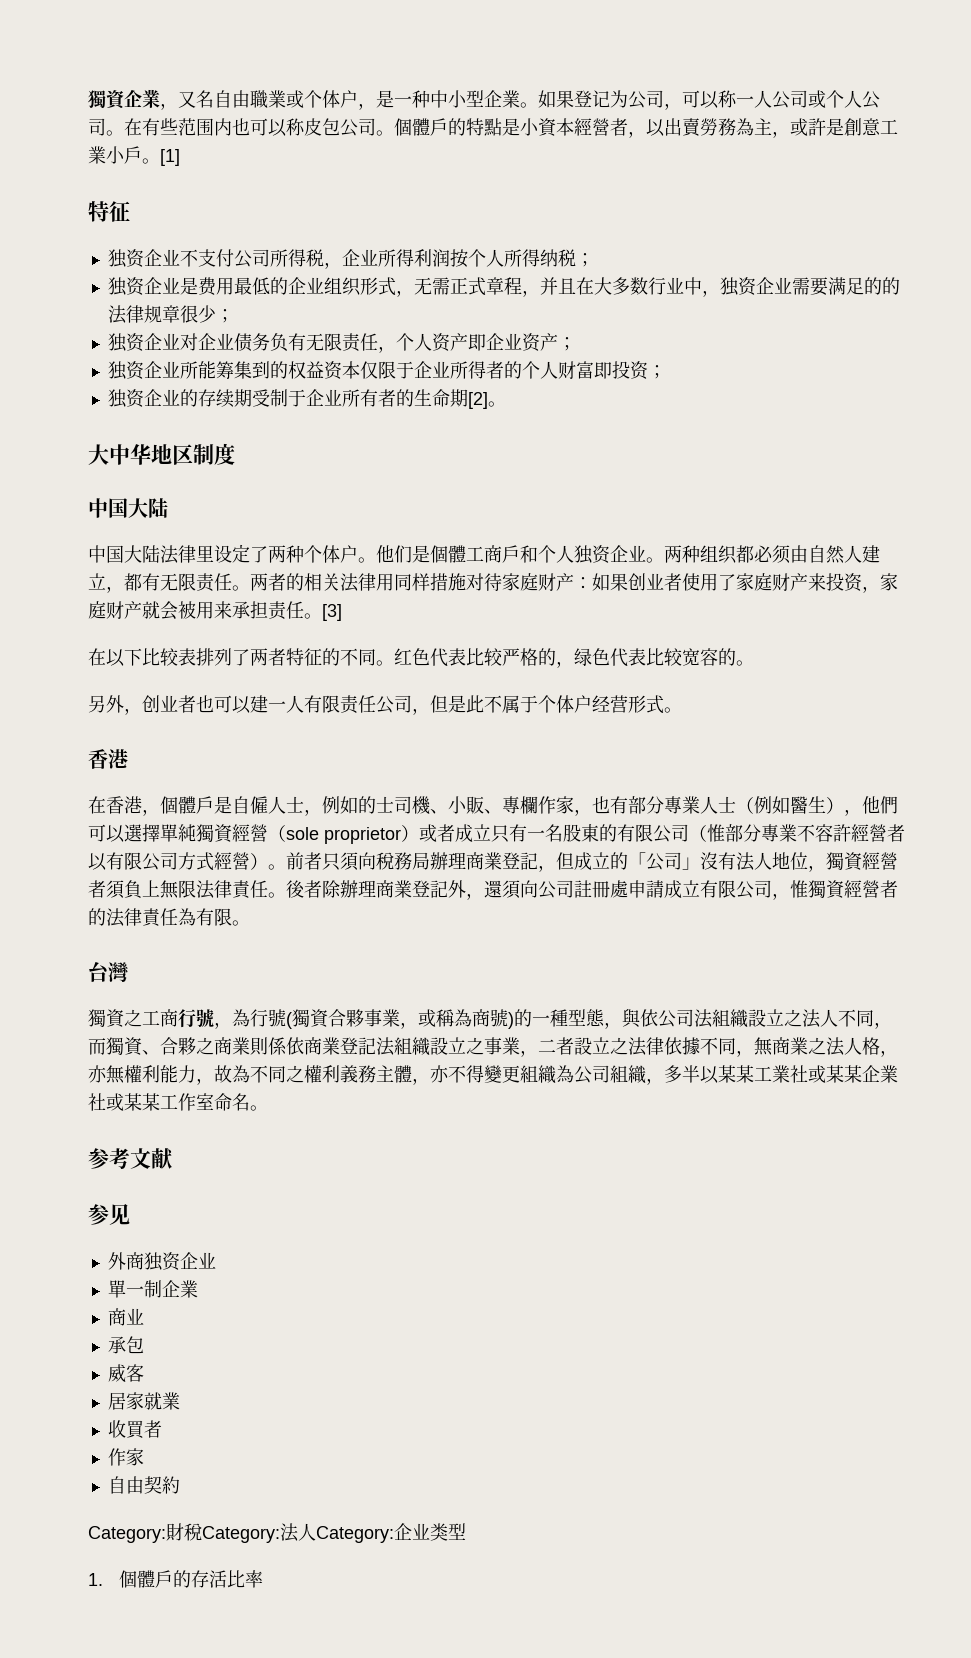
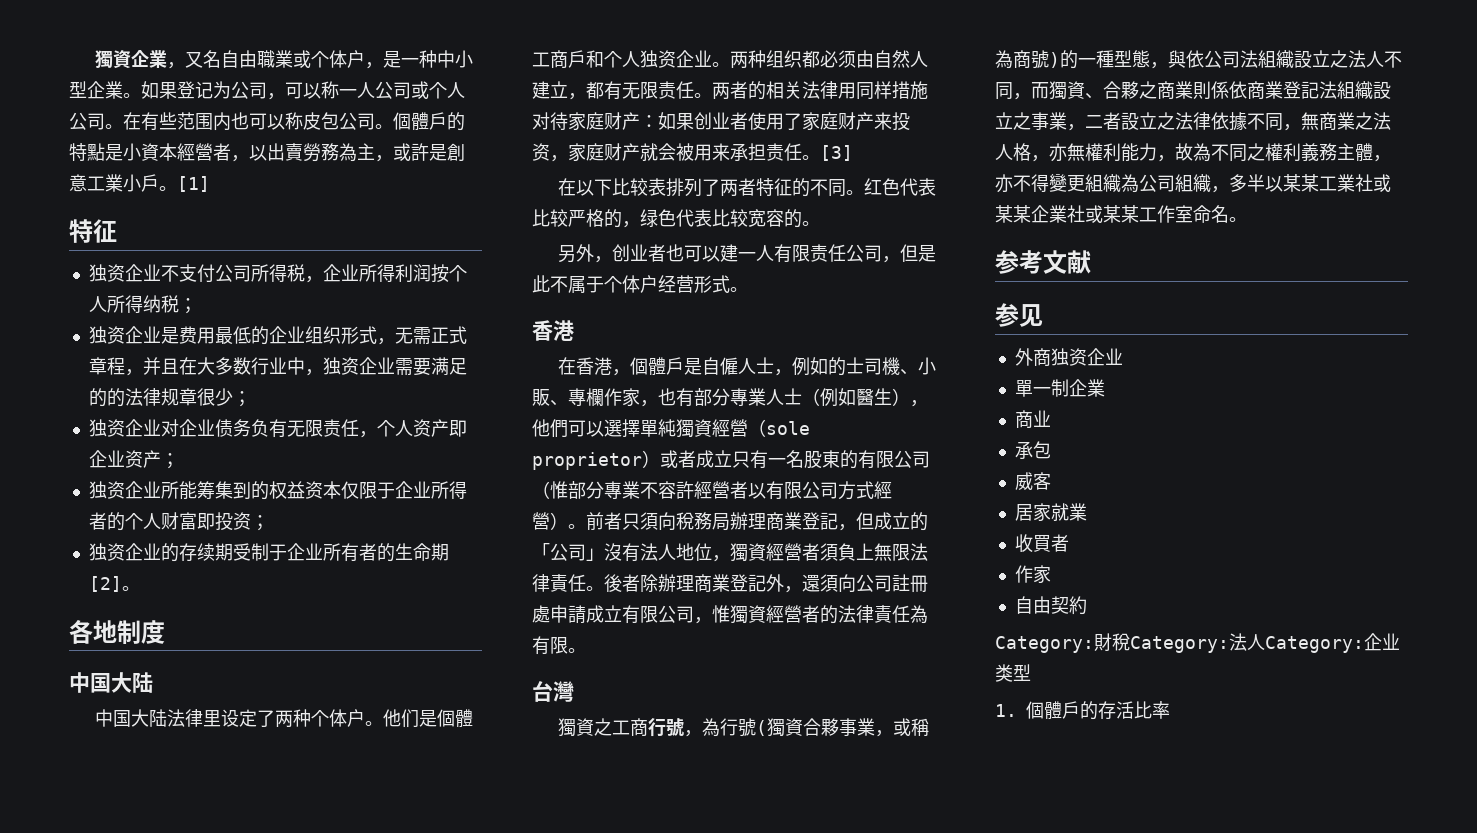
- 大中华地区制度
+ 各地制度

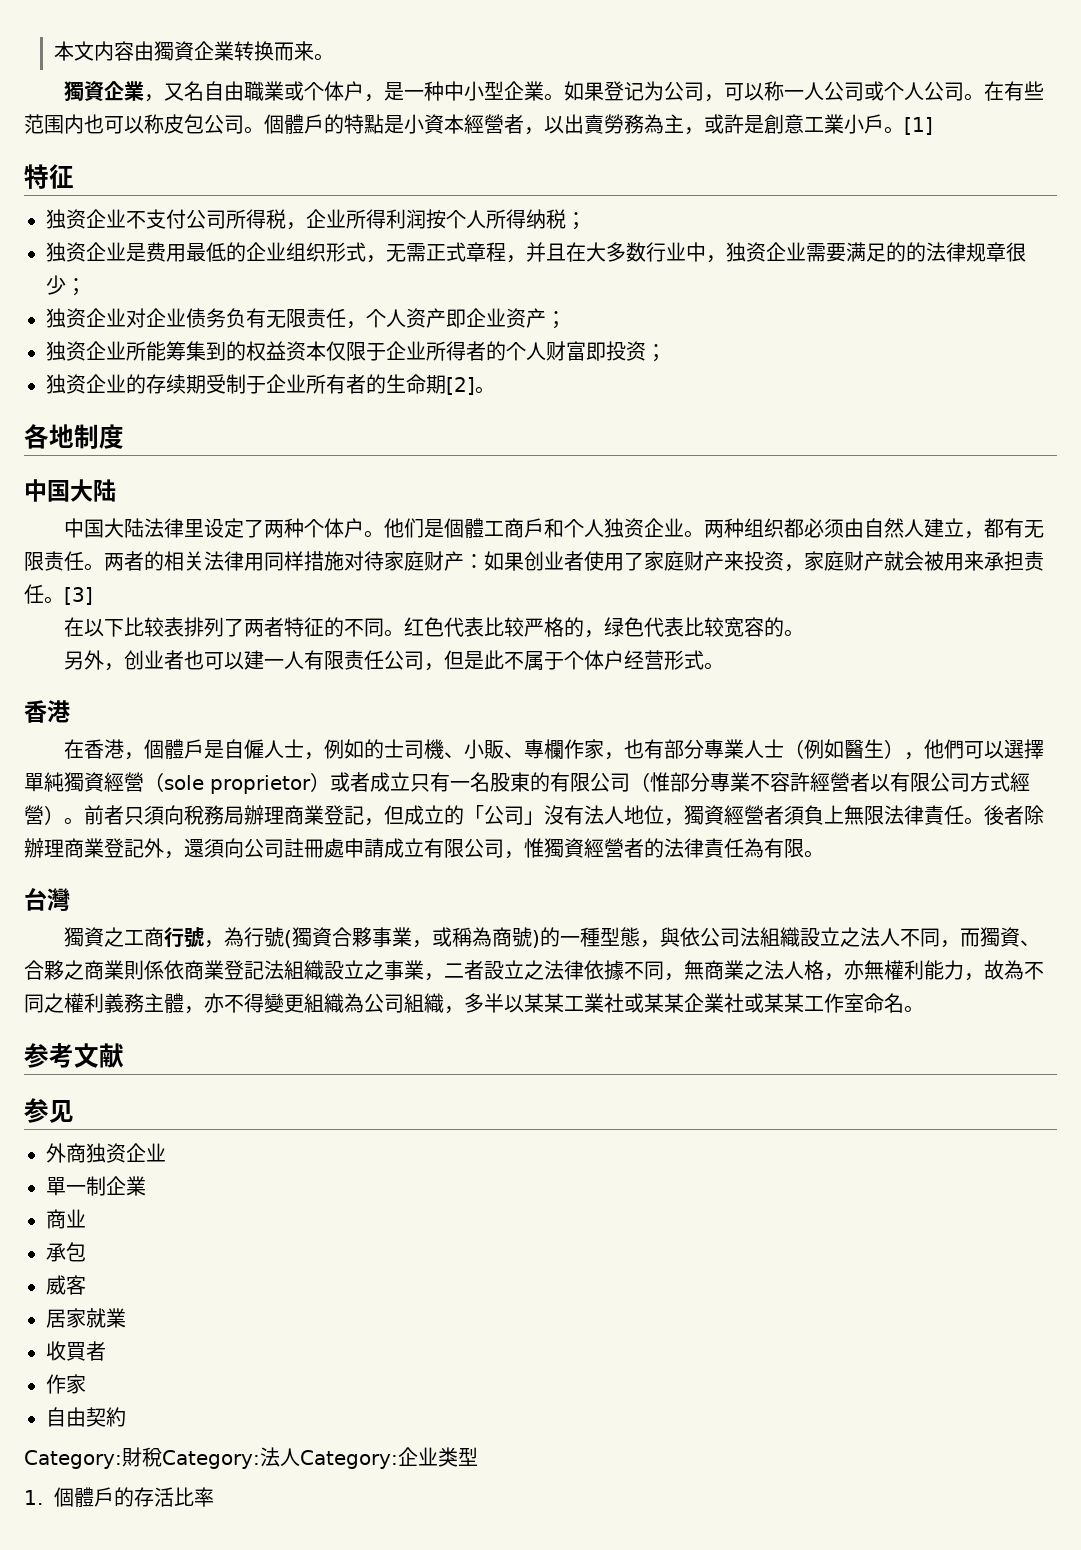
+ 本文内容由獨資企業转换而来。

